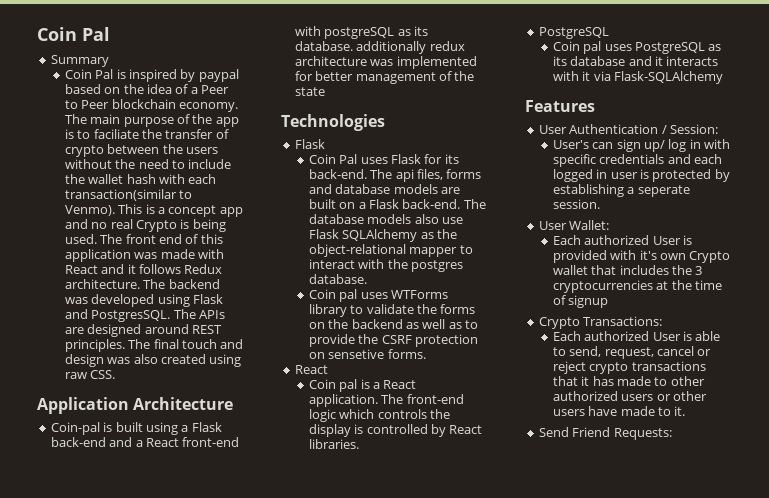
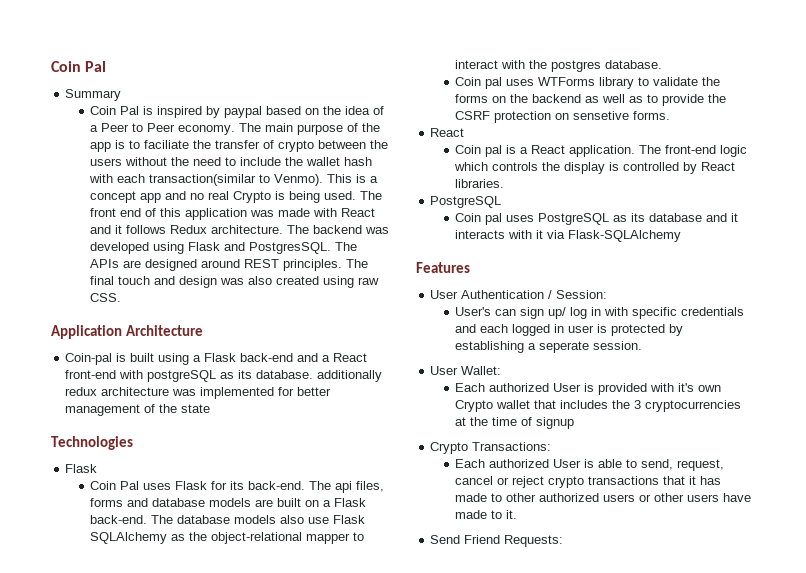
- Coin Pal is inspired by paypal based on the idea of a Peer to Peer blockchain economy.
+ Coin Pal is inspired by paypal based on the idea of a Peer to Peer economy.

